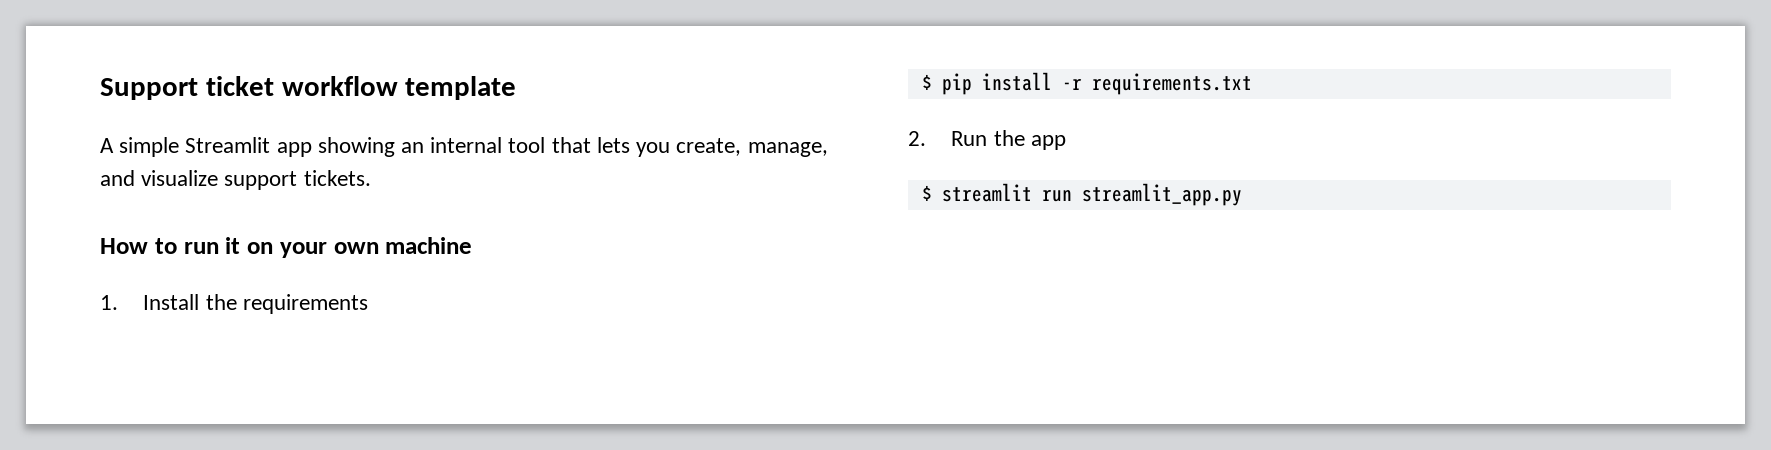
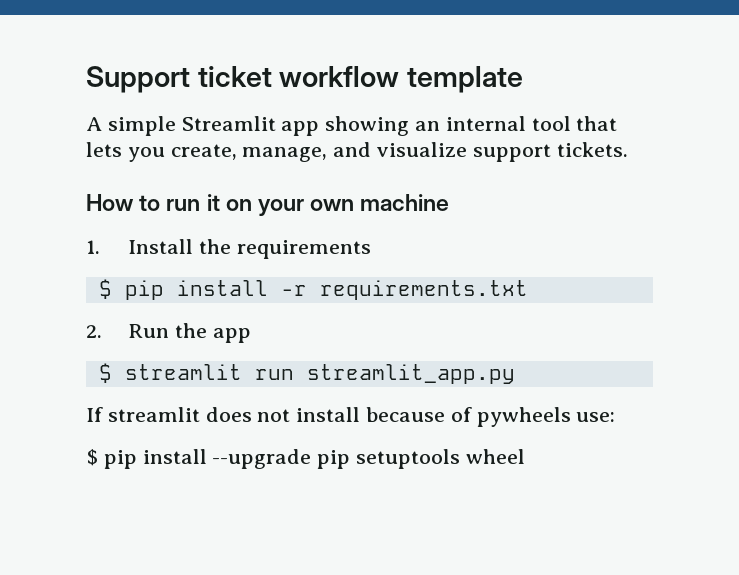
+ If streamlit does not install because of pywheels use:
+ $ pip install --upgrade pip setuptools wheel

